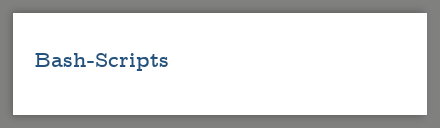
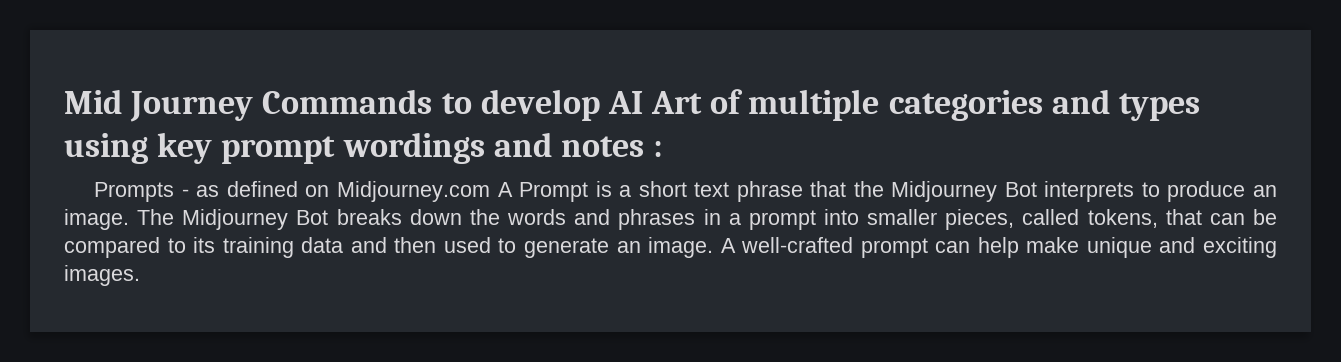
- Bash-Scripts
+ Mid Journey Commands to develop AI Art of multiple categories and types using key prompt wordings and notes :
+ Prompts - as defined on Midjourney.com A Prompt is a short text phrase that the Midjourney Bot interprets to produce an image. The Midjourney Bot breaks down the words and phrases in a prompt into smaller pieces, called tokens, that can be compared to its training data and then used to generate an image. A well-crafted prompt can help make unique and exciting images.

